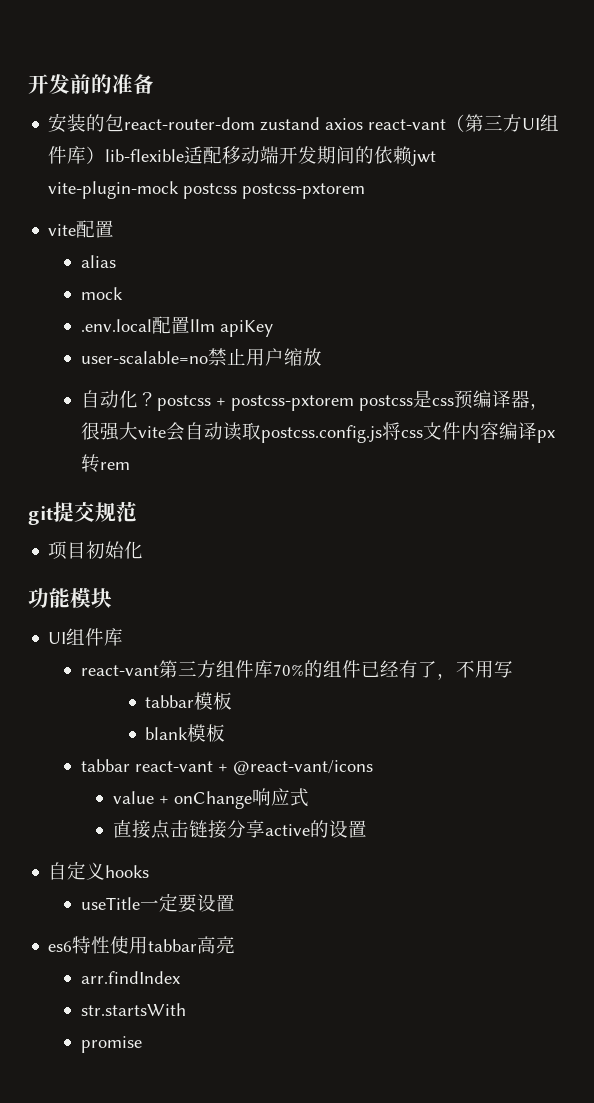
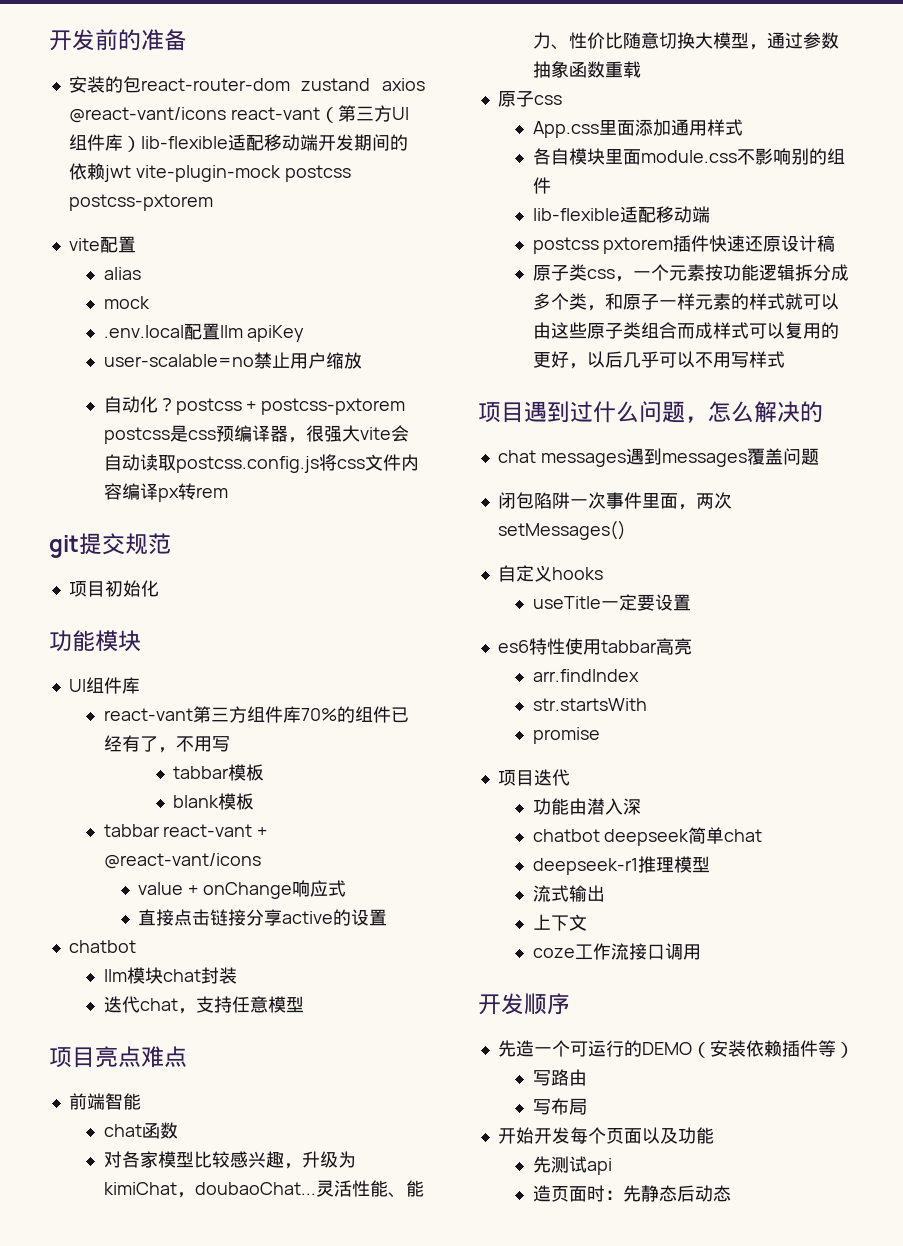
- 安装的包react-router-dom zustand axios react-vant（第三方UI组件库）lib-flexible适配移动端开发期间的依赖jwt vite-plugin-mock postcss postcss-pxtorem
+ 安装的包react-router-dom zustand axios @react-vant/icons react-vant（第三方UI组件库）lib-flexible适配移动端开发期间的依赖jwt vite-plugin-mock postcss postcss-pxtorem
  直接点击链接分享active的设置
+ chatbot
+ llm模块chat封装
+ 迭代chat，支持任意模型
+ 项目亮点难点
+ 前端智能
+ chat函数
+ 对各家模型比较感兴趣，升级为kimiChat，doubaoChat...灵活性能、能力、性价比随意切换大模型，通过参数抽象函数重载
+ 原子css
+ App.css里面添加通用样式
+ 各自模块里面module.css不影响别的组件
+ lib-flexible适配移动端
+ postcss pxtorem插件快速还原设计稿
+ 原子类css，一个元素按功能逻辑拆分成多个类，和原子一样元素的样式就可以由这些原子类组合而成样式可以复用的更好，以后几乎可以不用写样式
+ 项目遇到过什么问题，怎么解决的
+ chat messages遇到messages覆盖问题
+ 闭包陷阱一次事件里面，两次setMessages()
+ 项目迭代
+ 功能由潜入深
+ chatbot deepseek简单chat
+ deepseek-r1推理模型
+ 流式输出
+ 上下文
+ coze工作流接口调用
+ 开发顺序
+ 先造一个可运行的DEMO（安装依赖插件等）
+ 写路由
+ 写布局
+ 开始开发每个页面以及功能
+ 先测试api
+ 造页面时：先静态后动态

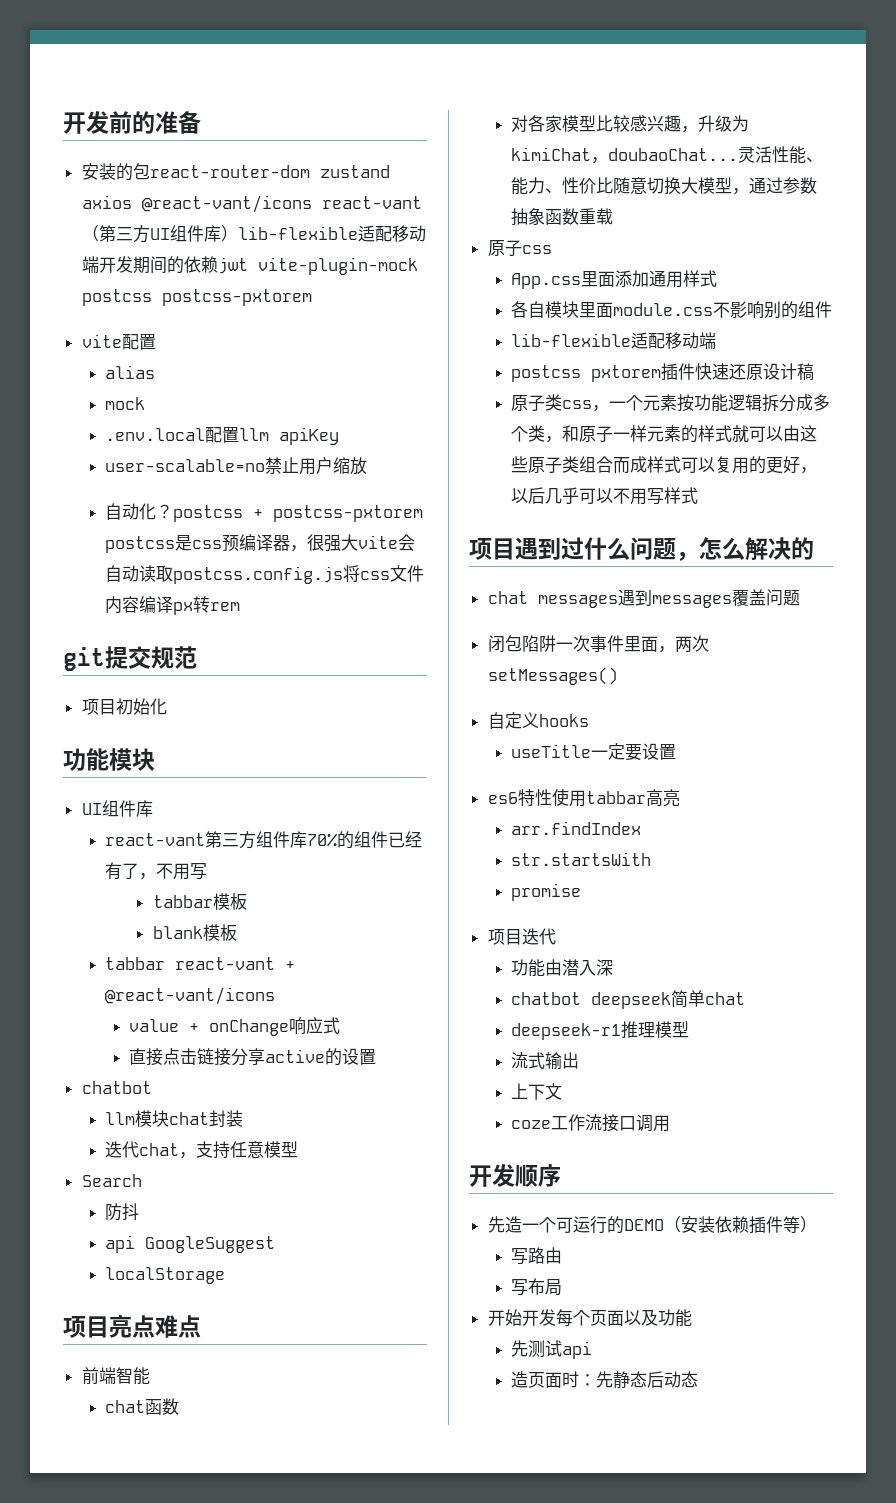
+ Search
+ 防抖
+ api GoogleSuggest
+ localStorage

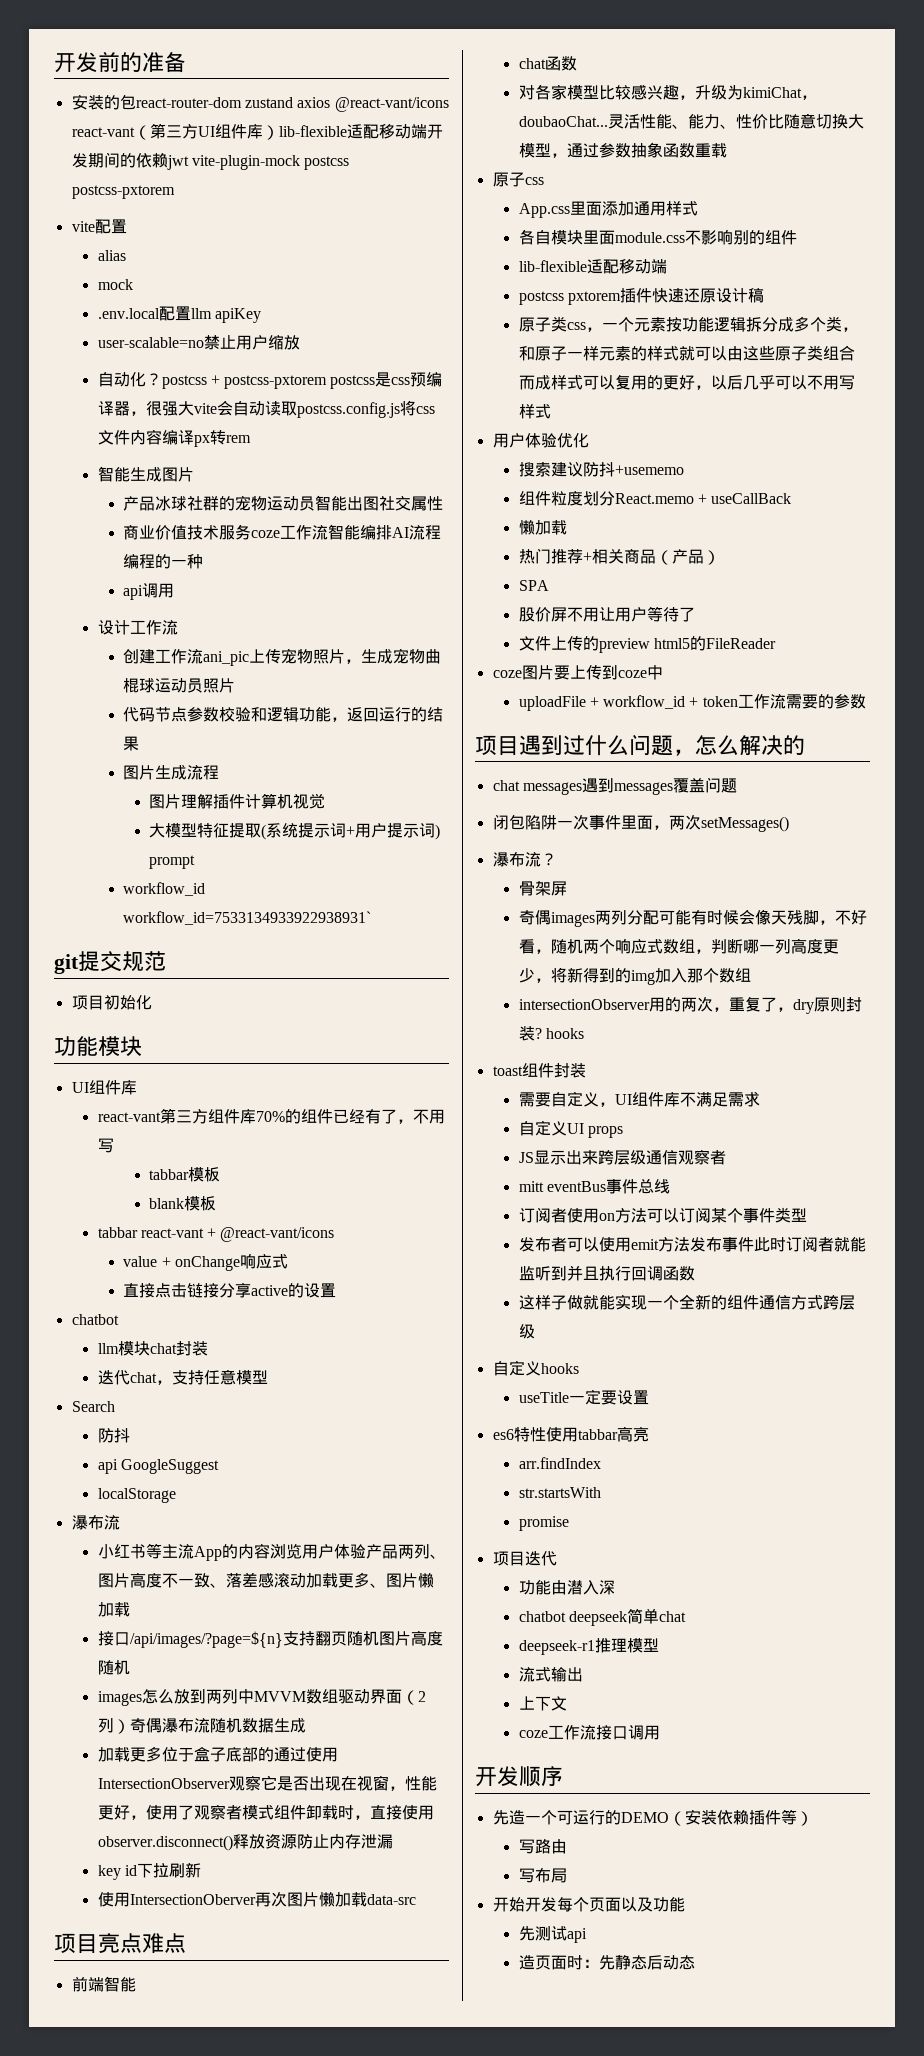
+ 智能生成图片
+ 产品冰球社群的宠物运动员智能出图社交属性
+ 商业价值技术服务coze工作流智能编排AI流程编程的一种
+ api调用
+ 设计工作流
+ 创建工作流ani_pic上传宠物照片，生成宠物曲棍球运动员照片
+ 代码节点参数校验和逻辑功能，返回运行的结果
+ 图片生成流程
+ 图片理解插件计算机视觉
+ 大模型特征提取(系统提示词+用户提示词) prompt
+ workflow_id workflow_id=7533134933922938931`
  localStorage
+ 瀑布流
+ 小红书等主流App的内容浏览用户体验产品两列、图片高度不一致、落差感滚动加载更多、图片懒加载
+ 接口/api/images/?page=${n}支持翻页随机图片高度随机
+ images怎么放到两列中MVVM数组驱动界面（2列）奇偶瀑布流随机数据生成
+ 加载更多位于盒子底部的通过使用IntersectionObserver观察它是否出现在视窗，性能更好，使用了观察者模式组件卸载时，直接使用observer.disconnect()释放资源防止内存泄漏
+ key id下拉刷新
+ 使用IntersectionOberver再次图片懒加载data-src
+ 用户体验优化
+ 搜索建议防抖+usememo
+ 组件粒度划分React.memo + useCallBack
+ 懒加载
+ 热门推荐+相关商品（产品）
+ SPA
+ 股价屏不用让用户等待了
+ 文件上传的preview html5的FileReader
+ coze图片要上传到coze中
+ uploadFile + workflow_id + token工作流需要的参数
+ 瀑布流？
+ 骨架屏
+ 奇偶images两列分配可能有时候会像天残脚，不好看，随机两个响应式数组，判断哪一列高度更少，将新得到的img加入那个数组
+ intersectionObserver用的两次，重复了，dry原则封装? hooks
+ toast组件封装
+ 需要自定义，UI组件库不满足需求
+ 自定义UI props
+ JS显示出来跨层级通信观察者
+ mitt eventBus事件总线
+ 订阅者使用on方法可以订阅某个事件类型
+ 发布者可以使用emit方法发布事件此时订阅者就能监听到并且执行回调函数
+ 这样子做就能实现一个全新的组件通信方式跨层级

